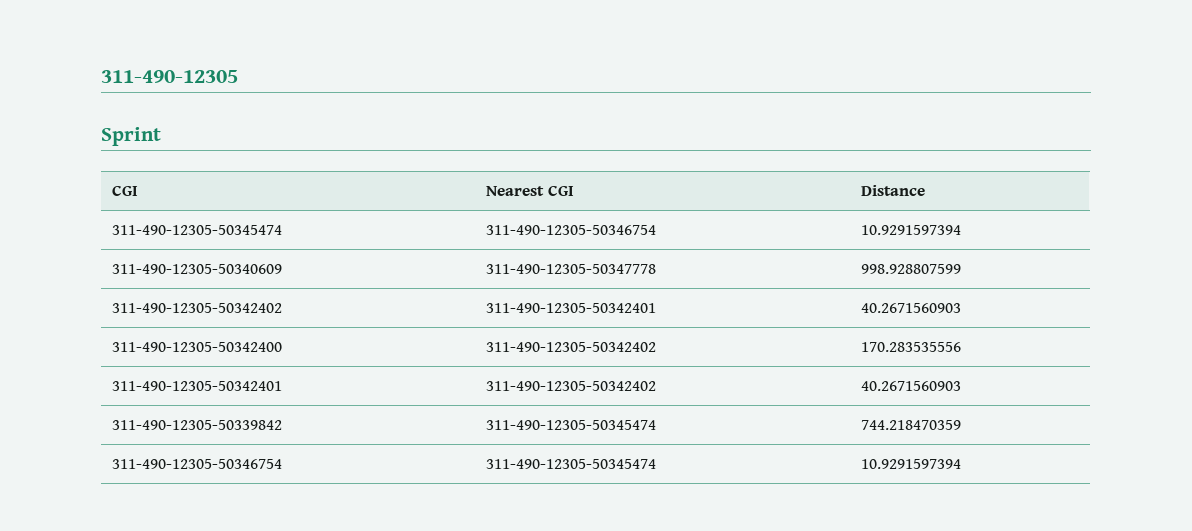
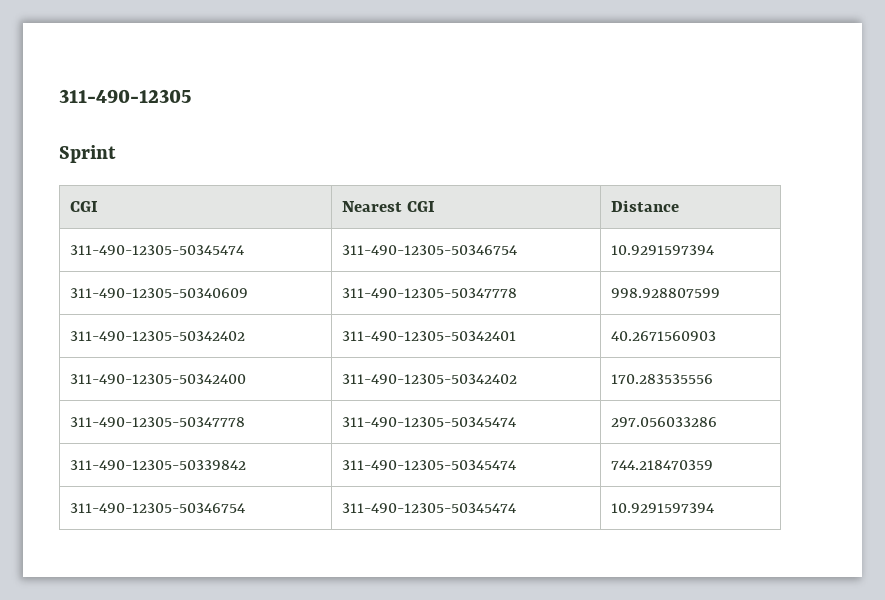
- 311-490-12305-50342401 | 311-490-12305-50342402 | 40.2671560903
+ 311-490-12305-50347778 | 311-490-12305-50345474 | 297.056033286

